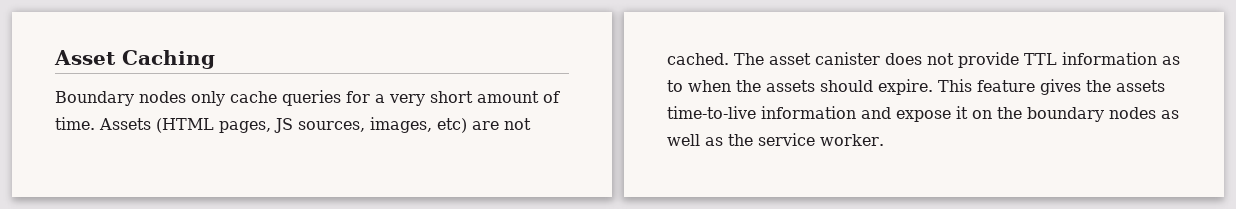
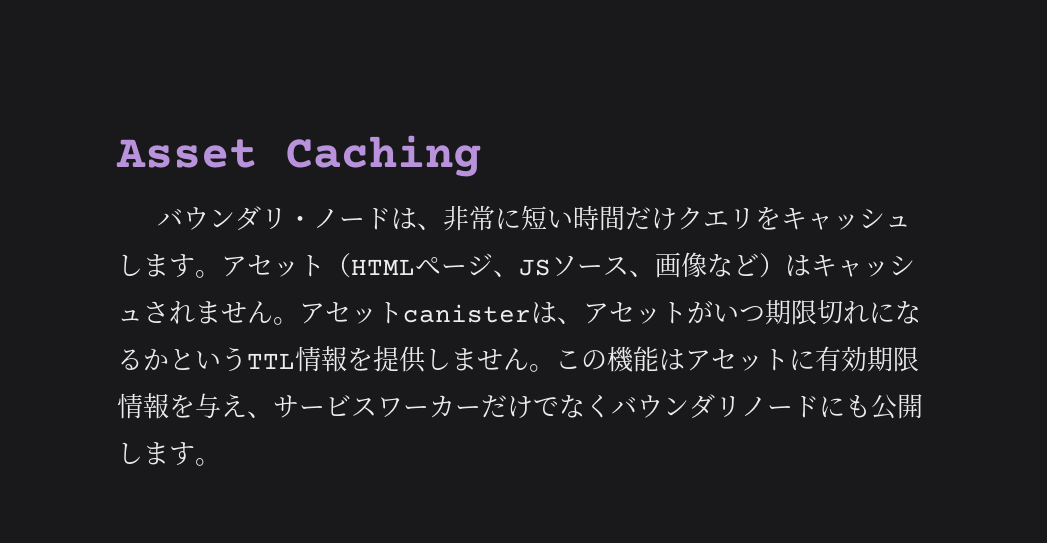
- Boundary nodes only cache queries for a very short amount of time. Assets (HTML pages, JS sources, images, etc) are not cached. The asset canister does not provide TTL information as to when the assets should expire. This feature gives the assets time-to-live information and expose it on the boundary nodes as well as the service worker.
+ バウンダリ・ノードは、非常に短い時間だけクエリをキャッシュします。アセット（HTMLページ、JSソース、画像など）はキャッシュされません。アセットcanisterは、アセットがいつ期限切れになるかというTTL情報を提供しません。この機能はアセットに有効期限情報を与え、サービスワーカーだけでなくバウンダリノードにも公開します。

